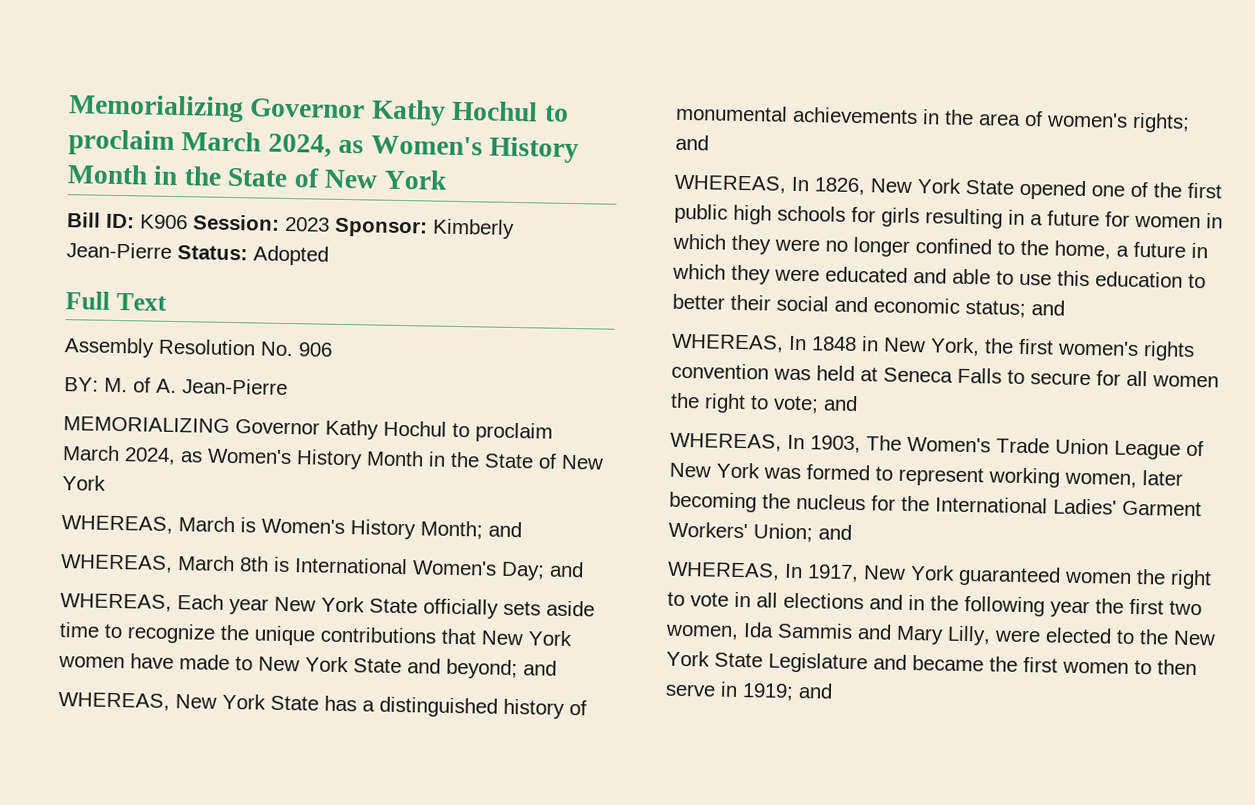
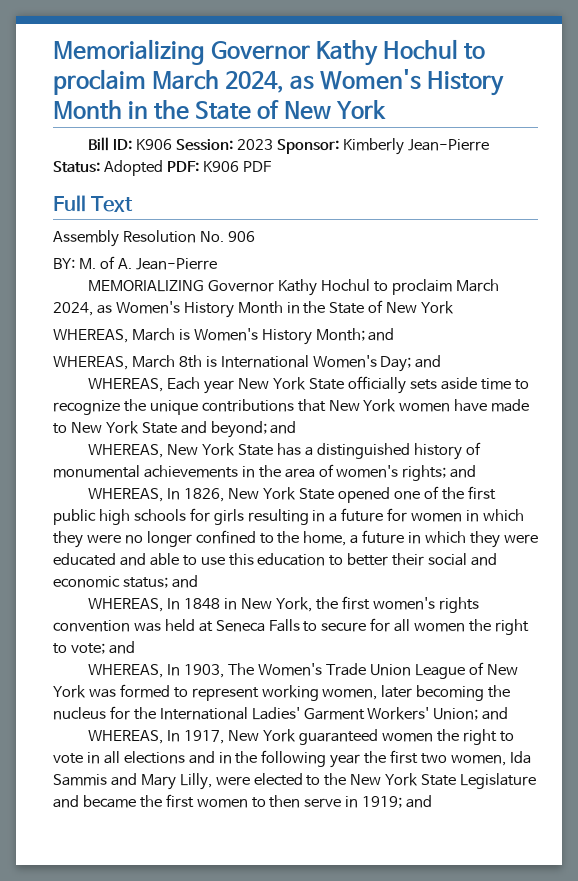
- Bill ID: K906 Session: 2023 Sponsor: Kimberly Jean-Pierre Status: Adopted
+ Bill ID: K906 Session: 2023 Sponsor: Kimberly Jean-Pierre Status: Adopted PDF: K906 PDF

